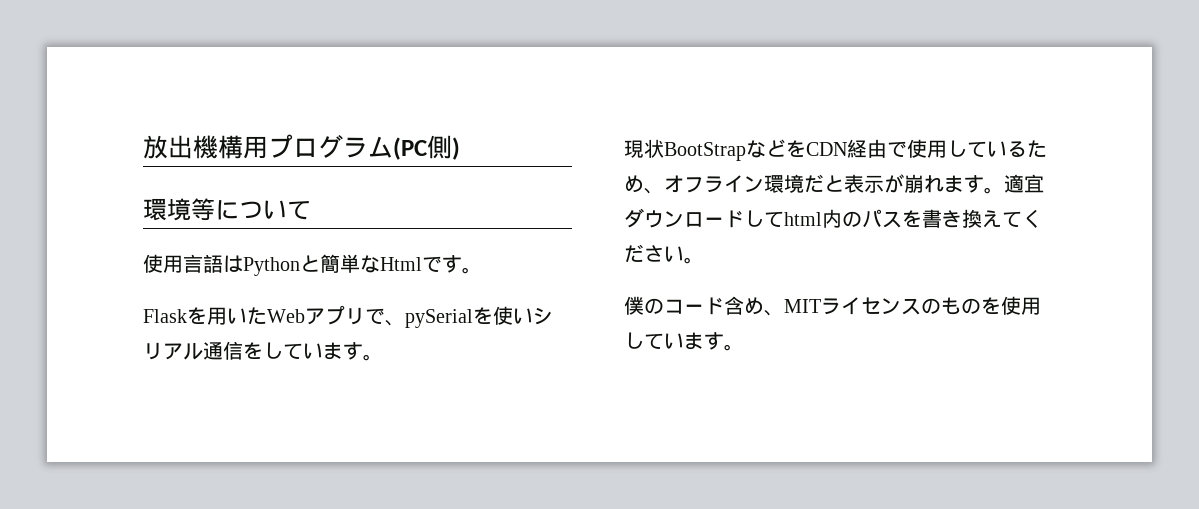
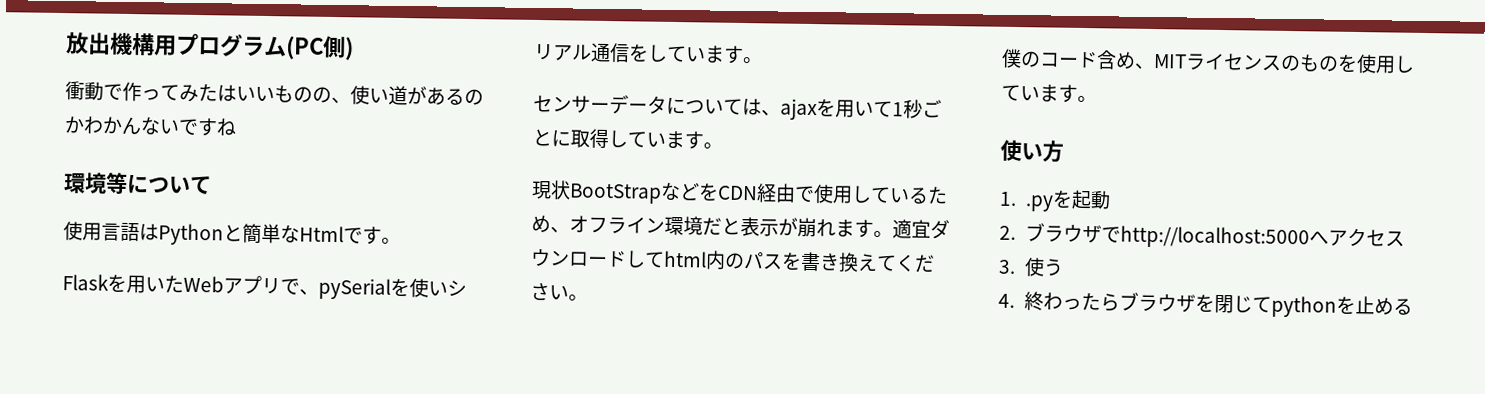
+ 衝動で作ってみたはいいものの、使い道があるのかわかんないですね
+ センサーデータについては、ajaxを用いて1秒ごとに取得しています。
+ 使い方
+ 1. .pyを起動
+ 2.ブラウザでhttp://localhost:5000へアクセス
+ 3.使う
+ 4.終わったらブラウザを閉じてpythonを止める

